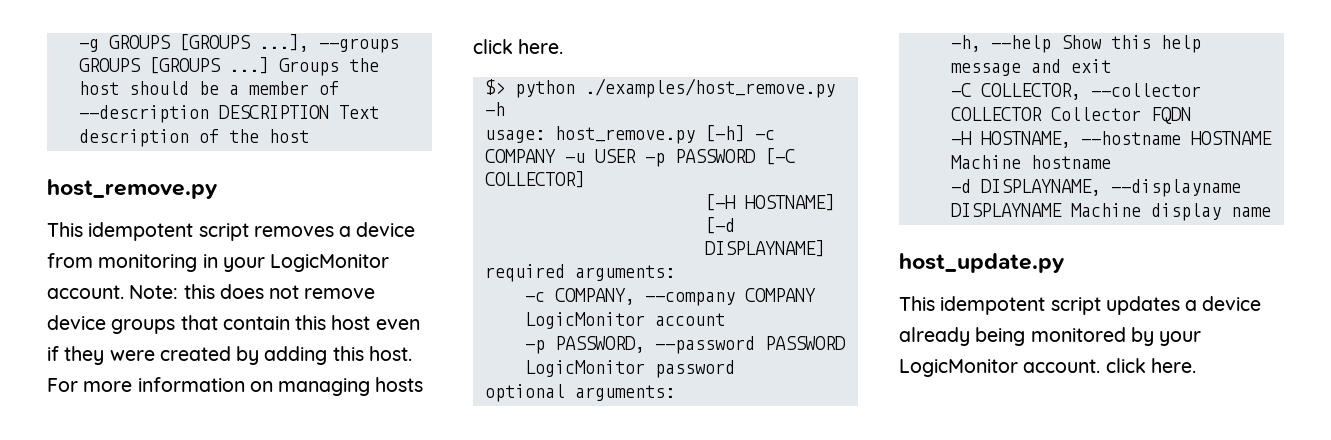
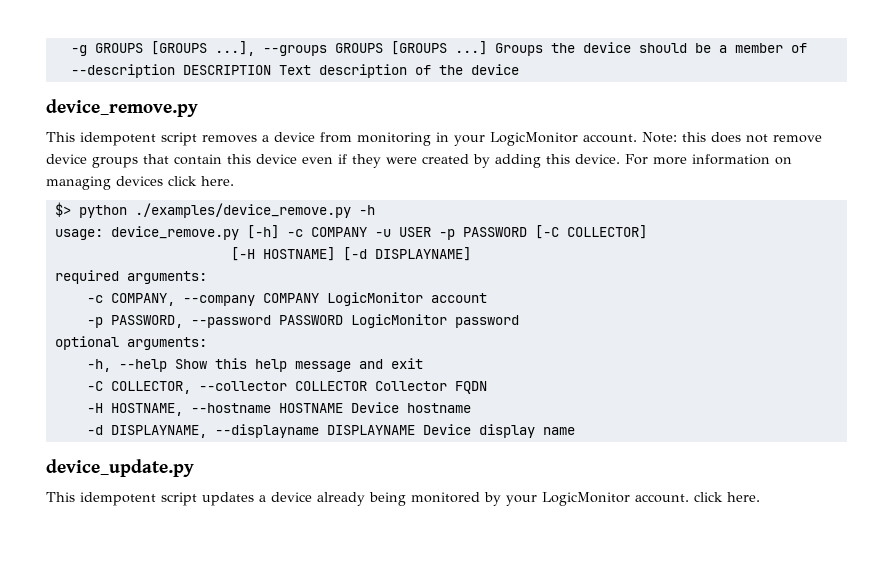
- Groups the host should be a member of
+ Groups the device should be a member of
- --description DESCRIPTION Text description of the host
- host_remove.py
+ --description DESCRIPTION Text description of the device
+ device_remove.py
- Note: this does not remove device groups that contain this host even if they were created by adding this host.
+ Note: this does not remove device groups that contain this device even if they were created by adding this device.
- For more information on managing hosts click here.
+ For more information on managing devices click here.
- $> python ./examples/host_remove.py -h
+ $> python ./examples/device_remove.py -h
- usage: host_remove.py [-h] -c COMPANY -u USER -p PASSWORD [-C COLLECTOR]
+ usage: device_remove.py [-h] -c COMPANY -u USER -p PASSWORD [-C COLLECTOR]
- -H HOSTNAME, --hostname HOSTNAME Machine hostname
+ -H HOSTNAME, --hostname HOSTNAME Device hostname
- -d DISPLAYNAME, --displayname DISPLAYNAME Machine display name
+ -d DISPLAYNAME, --displayname DISPLAYNAME Device display name
- host_update.py
+ device_update.py

